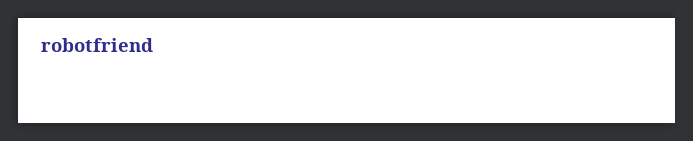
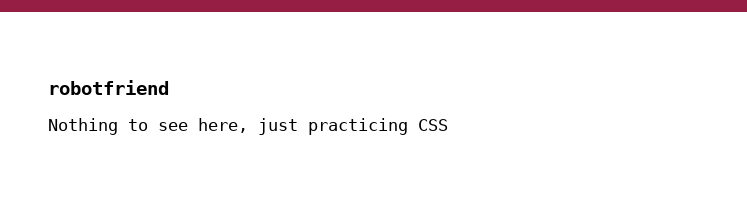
+ Nothing to see here, just practicing CSS

